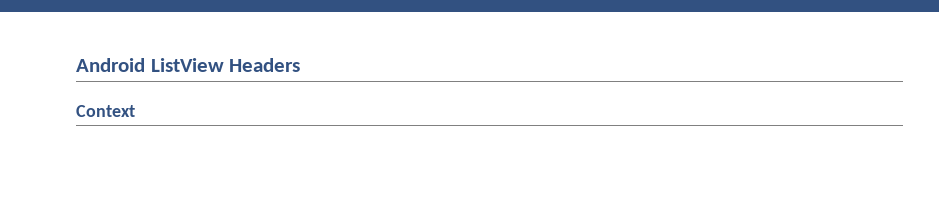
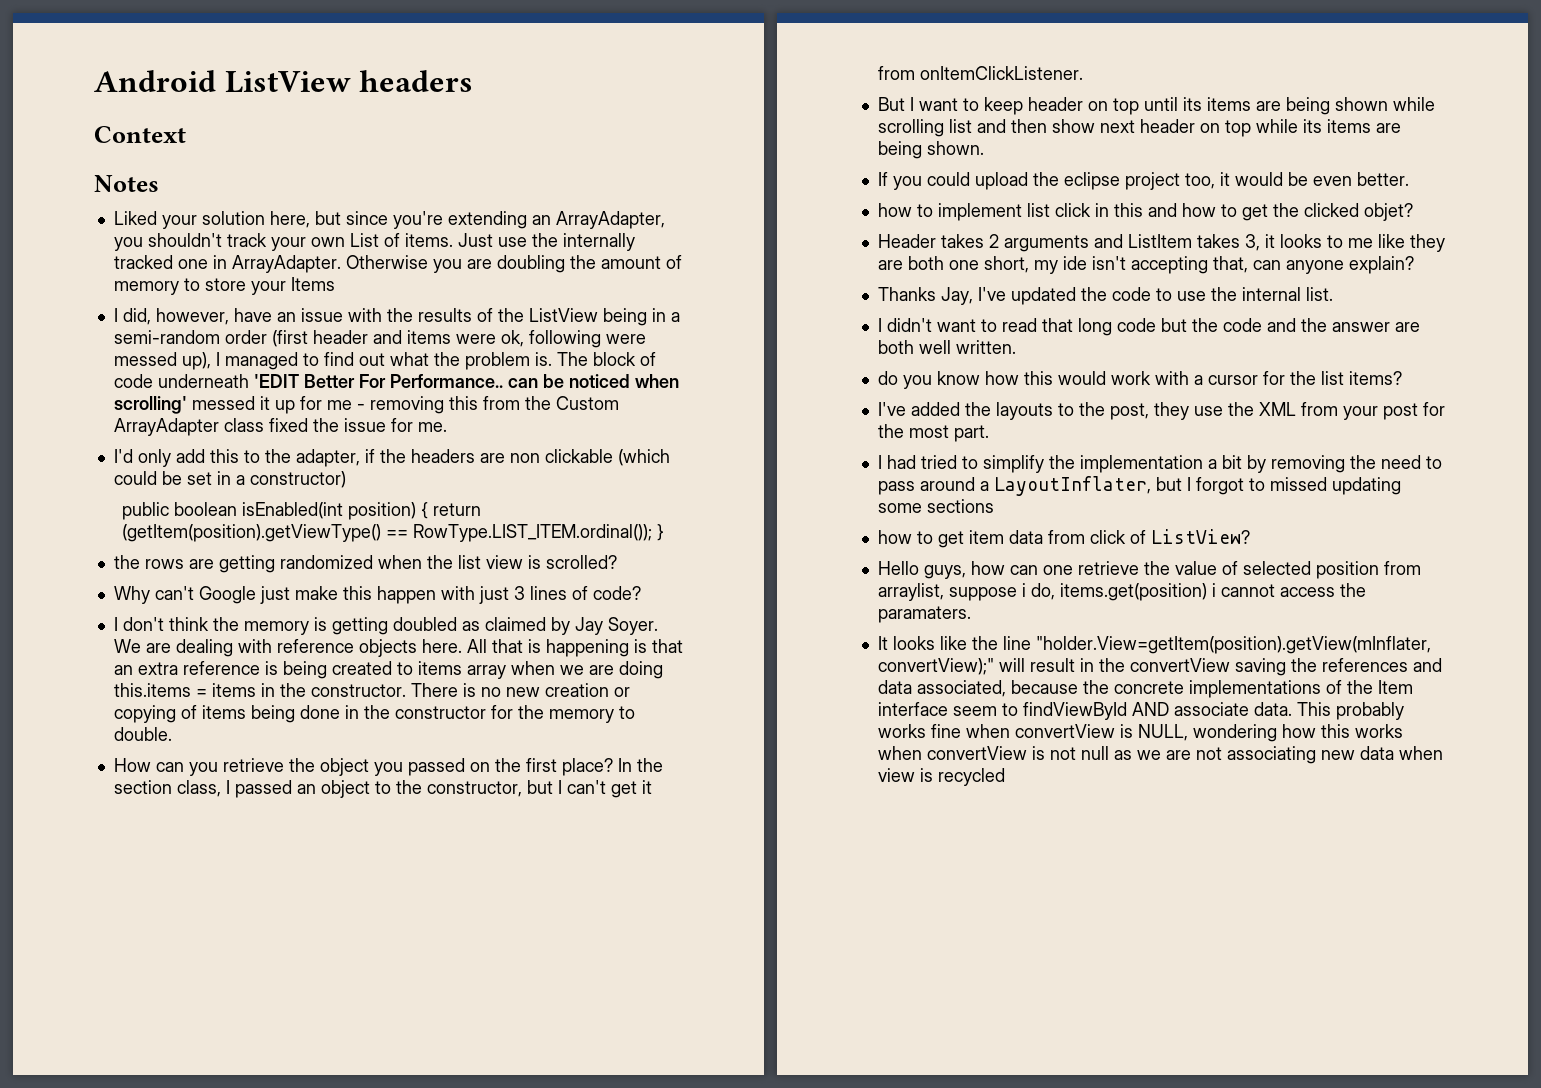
- Android ListView Headers
+ Android ListView headers
+ Notes
+ Liked your solution here, but since you're extending an ArrayAdapter, you shouldn't track your own List of items. Just use the internally tracked one in ArrayAdapter. Otherwise you are doubling the amount of memory to store your Items
+ I did, however, have an issue with the results of the ListView being in a semi-random order (first header and items were ok, following were messed up), I managed to find out what the problem is. The block of code underneath 'EDIT Better For Performance.. can be noticed when scrolling' messed it up for me - removing this from the Custom ArrayAdapter class fixed the issue for me.
+ I'd only add this to the adapter, if the headers are non clickable (which could be set in a constructor)
+ public boolean isEnabled(int position) { return (getItem(position).getViewType() == RowType.LIST_ITEM.ordinal()); }
+ the rows are getting randomized when the list view is scrolled?
+ Why can't Google just make this happen with just 3 lines of code?
+ I don't think the memory is getting doubled as claimed by Jay Soyer. We are dealing with reference objects here. All that is happening is that an extra reference is being created to items array when we are doing this.items = items in the constructor. There is no new creation or copying of items being done in the constructor for the memory to double.
+ How can you retrieve the object you passed on the first place? In the section class, I passed an object to the constructor, but I can't get it from onItemClickListener.
+ But I want to keep header on top until its items are being shown while scrolling list and then show next header on top while its items are being shown.
+ If you could upload the eclipse project too, it would be even better.
+ how to implement list click in this and how to get the clicked objet?
+ Header takes 2 arguments and ListItem takes 3, it looks to me like they are both one short, my ide isn't accepting that, can anyone explain?
+ Thanks Jay, I've updated the code to use the internal list.
+ I didn't want to read that long code but the code and the answer are both well written.
+ do you know how this would work with a cursor for the list items?
+ I've added the layouts to the post, they use the XML from your post for the most part.
+ I had tried to simplify the implementation a bit by removing the need to pass around a LayoutInflater, but I forgot to missed updating some sections
+ how to get item data from click of ListView?
+ Hello guys, how can one retrieve the value of selected position from arraylist, suppose i do, items.get(position) i cannot access the paramaters.
+ It looks like the line "holder.View=getItem(position).getView(mInflater, convertView);" will result in the convertView saving the references and data associated, because the concrete implementations of the Item interface seem to findViewById AND associate data. This probably works fine when convertView is NULL, wondering how this works when convertView is not null as we are not associating new data when view is recycled

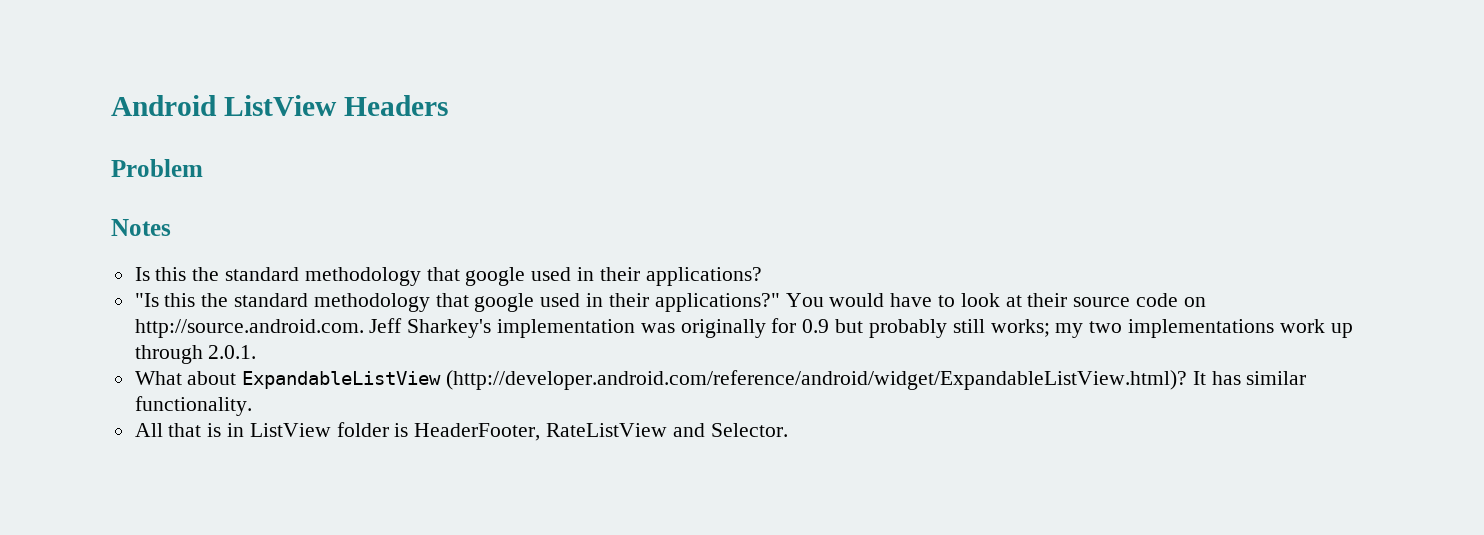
- Android ListView headers
- Context
+ Android ListView Headers
+ Problem
- Liked your solution here, but since you're extending an ArrayAdapter, you shouldn't track your own List of items. Just use the internally tracked one in ArrayAdapter. Otherwise you are doubling the amount of memory to store your Items
- I did, however, have an issue with the results of the ListView being in a semi-random order (first header and items were ok, following were messed up), I managed to find out what the problem is. The block of code underneath 'EDIT Better For Performance.. can be noticed when scrolling' messed it up for me - removing this from the Custom ArrayAdapter class fixed the issue for me.
- I'd only add this to the adapter, if the headers are non clickable (which could be set in a constructor)
- public boolean isEnabled(int position) { return (getItem(position).getViewType() == RowType.LIST_ITEM.ordinal()); }
- the rows are getting randomized when the list view is scrolled?
- Why can't Google just make this happen with just 3 lines of code?
- I don't think the memory is getting doubled as claimed by Jay Soyer. We are dealing with reference objects here. All that is happening is that an extra reference is being created to items array when we are doing this.items = items in the constructor. There is no new creation or copying of items being done in the constructor for the memory to double.
- How can you retrieve the object you passed on the first place? In the section class, I passed an object to the constructor, but I can't get it from onItemClickListener.
- But I want to keep header on top until its items are being shown while scrolling list and then show next header on top while its items are being shown.
- If you could upload the eclipse project too, it would be even better.
- how to implement list click in this and how to get the clicked objet?
- Header takes 2 arguments and ListItem takes 3, it looks to me like they are both one short, my ide isn't accepting that, can anyone explain?
- Thanks Jay, I've updated the code to use the internal list.
- I didn't want to read that long code but the code and the answer are both well written.
- do you know how this would work with a cursor for the list items?
- I've added the layouts to the post, they use the XML from your post for the most part.
- I had tried to simplify the implementation a bit by removing the need to pass around a LayoutInflater, but I forgot to missed updating some sections
- how to get item data from click of ListView?
- Hello guys, how can one retrieve the value of selected position from arraylist, suppose i do, items.get(position) i cannot access the paramaters.
- It looks like the line "holder.View=getItem(position).getView(mInflater, convertView);" will result in the convertView saving the references and data associated, because the concrete implementations of the Item interface seem to findViewById AND associate data. This probably works fine when convertView is NULL, wondering how this works when convertView is not null as we are not associating new data when view is recycled
+ Is this the standard methodology that google used in their applications?
+ "Is this the standard methodology that google used in their applications?" You would have to look at their source code on http://source.android.com. Jeff Sharkey's implementation was originally for 0.9 but probably still works; my two implementations work up through 2.0.1.
+ What about ExpandableListView (http://developer.android.com/reference/android/widget/ExpandableListView.html)? It has similar functionality.
+ All that is in ListView folder is HeaderFooter, RateListView and Selector.

